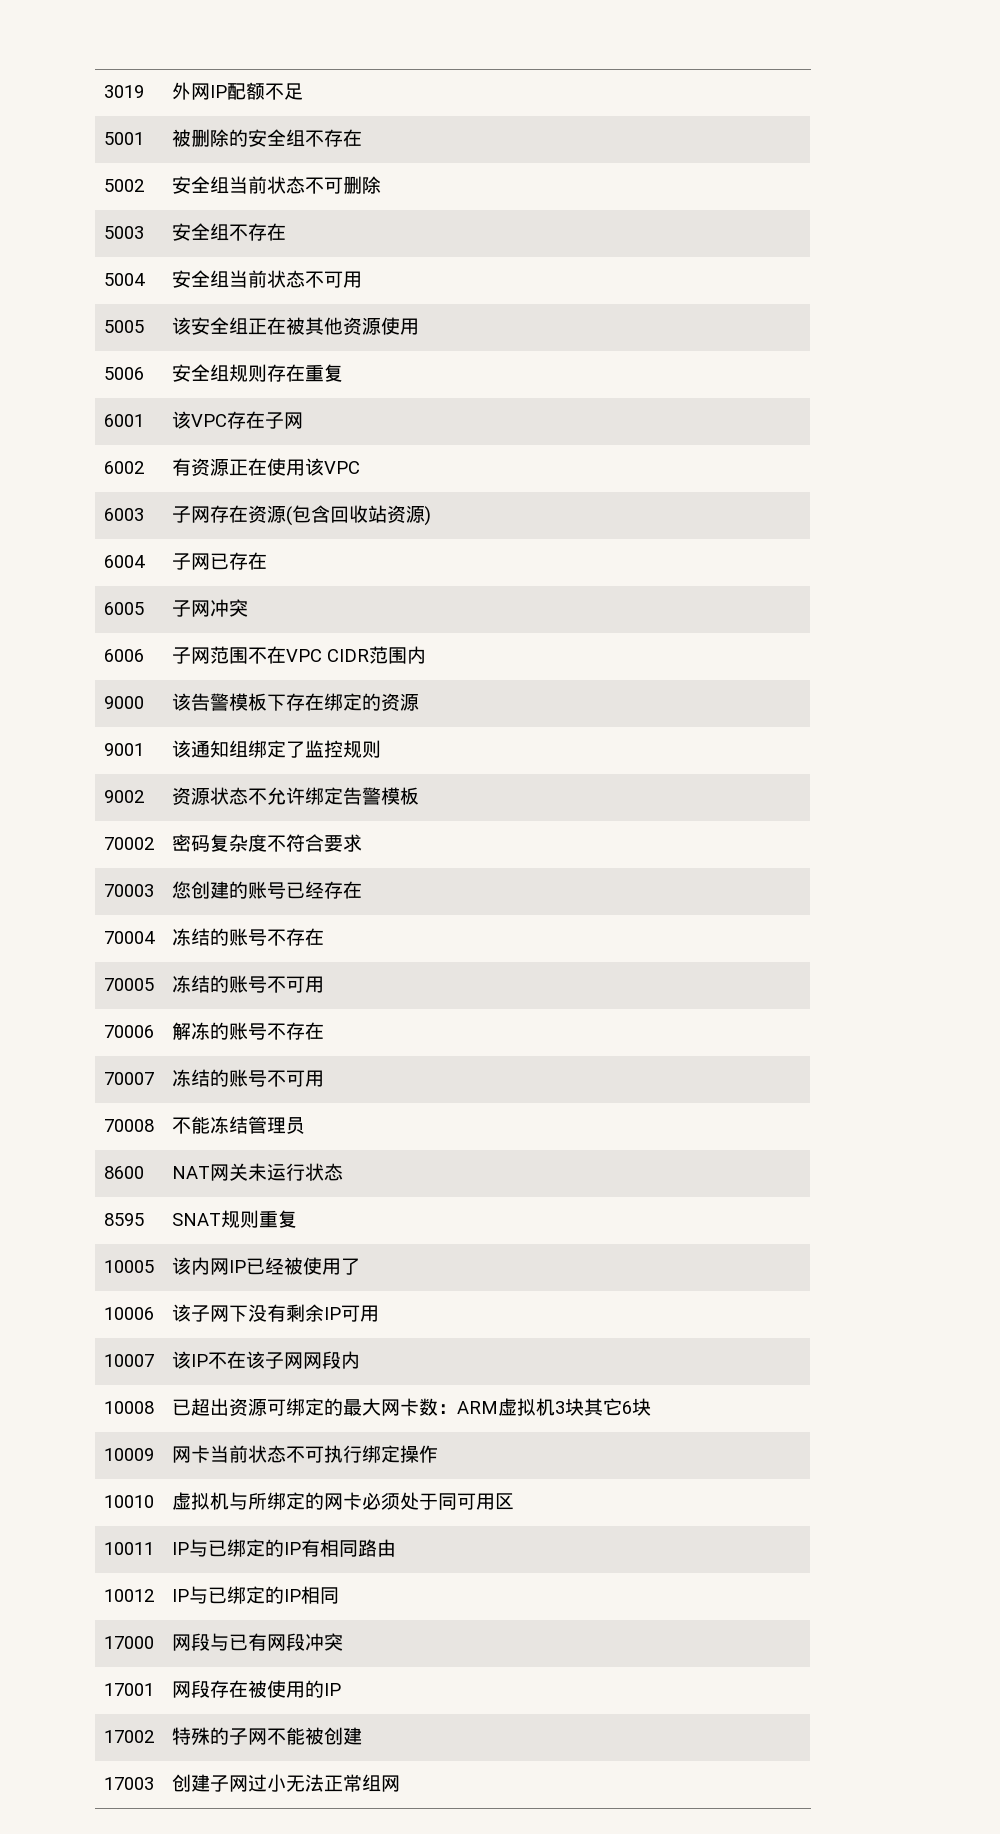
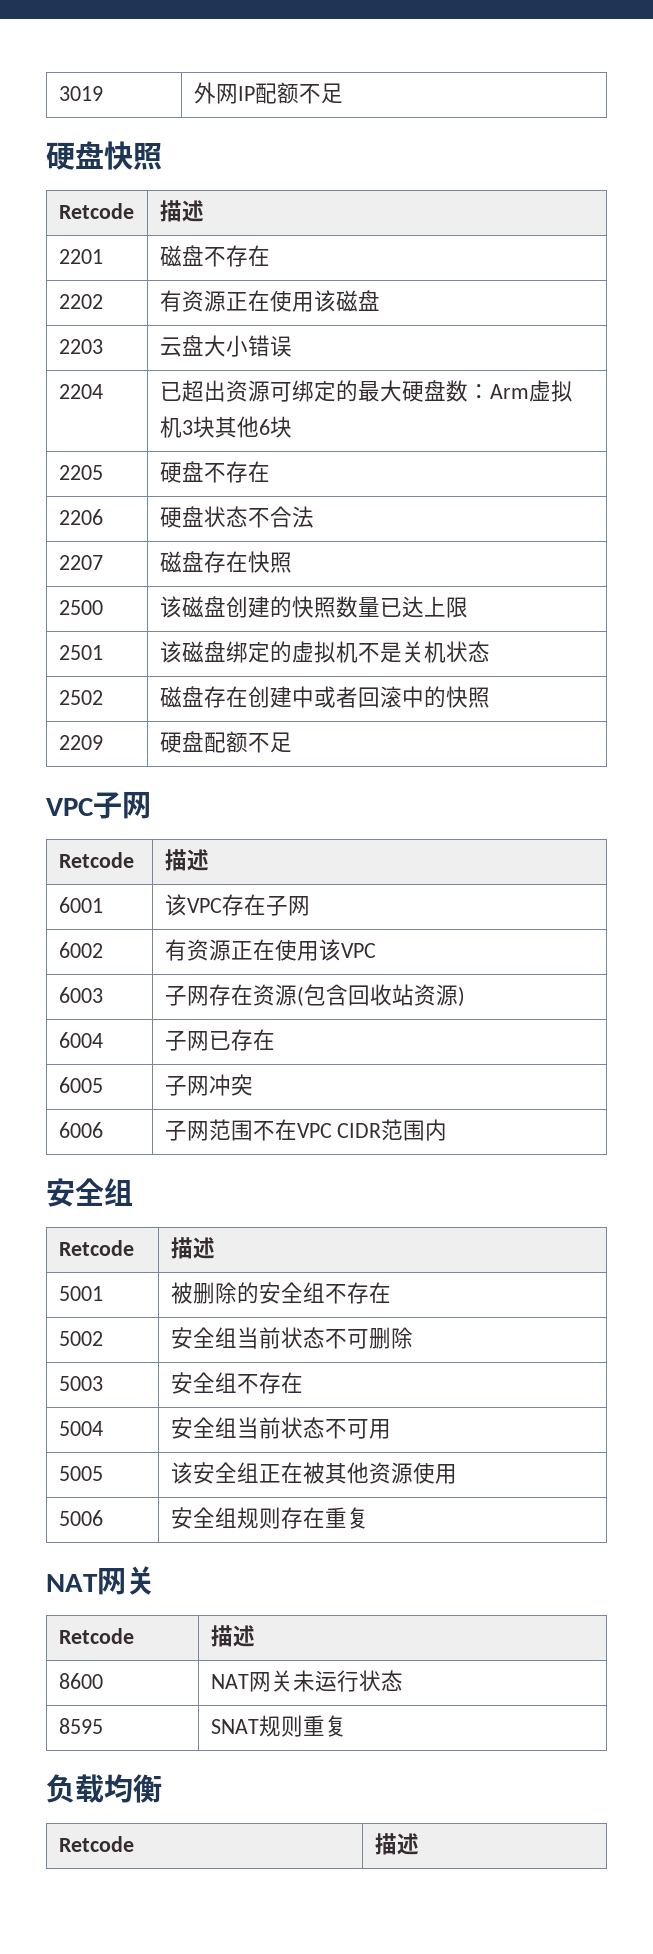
+ 硬盘快照
+ Retcode | 描述
+ 2201 | 磁盘不存在
+ 2202 | 有资源正在使用该磁盘
+ 2203 | 云盘大小错误
+ 2204 | 已超出资源可绑定的最大硬盘数：Arm虚拟机3块其他6块
+ 2205 | 硬盘不存在
+ 2206 | 硬盘状态不合法
+ 2207 | 磁盘存在快照
+ 2500 | 该磁盘创建的快照数量已达上限
+ 2501 | 该磁盘绑定的虚拟机不是关机状态
+ 2502 | 磁盘存在创建中或者回滚中的快照
+ 2209 | 硬盘配额不足
+ VPC子网
+ Retcode | 描述
+ 6001 | 该VPC存在子网
+ 6002 | 有资源正在使用该VPC
+ 6003 | 子网存在资源(包含回收站资源)
+ 6004 | 子网已存在
+ 6005 | 子网冲突
+ 6006 | 子网范围不在VPC CIDR范围内
+ 安全组
+ Retcode | 描述
  5006 | 安全组规则存在重复
- 6001 | 该VPC存在子网
- 6002 | 有资源正在使用该VPC
- 6003 | 子网存在资源(包含回收站资源)
- 6004 | 子网已存在
- 6005 | 子网冲突
- 6006 | 子网范围不在VPC CIDR范围内
- 9000 | 该告警模板下存在绑定的资源
- 9001 | 该通知组绑定了监控规则
- 9002 | 资源状态不允许绑定告警模板
- 70002 | 密码复杂度不符合要求
- 70003 | 您创建的账号已经存在
- 70004 | 冻结的账号不存在
- 70005 | 冻结的账号不可用
- 70006 | 解冻的账号不存在
- 70007 | 冻结的账号不可用
- 70008 | 不能冻结管理员
+ NAT网关
+ Retcode | 描述
- 10005 | 该内网IP已经被使用了
- 10006 | 该子网下没有剩余IP可用
- 10007 | 该IP不在该子网网段内
- 10008 | 已超出资源可绑定的最大网卡数：ARM虚拟机3块其它6块
- 10009 | 网卡当前状态不可执行绑定操作
- 10010 | 虚拟机与所绑定的网卡必须处于同可用区
- 10011 | IP与已绑定的IP有相同路由
- 10012 | IP与已绑定的IP相同
- 17000 | 网段与已有网段冲突
- 17001 | 网段存在被使用的IP
- 17002 | 特殊的子网不能被创建
- 17003 | 创建子网过小无法正常组网
+ 负载均衡
+ Retcode | 描述

